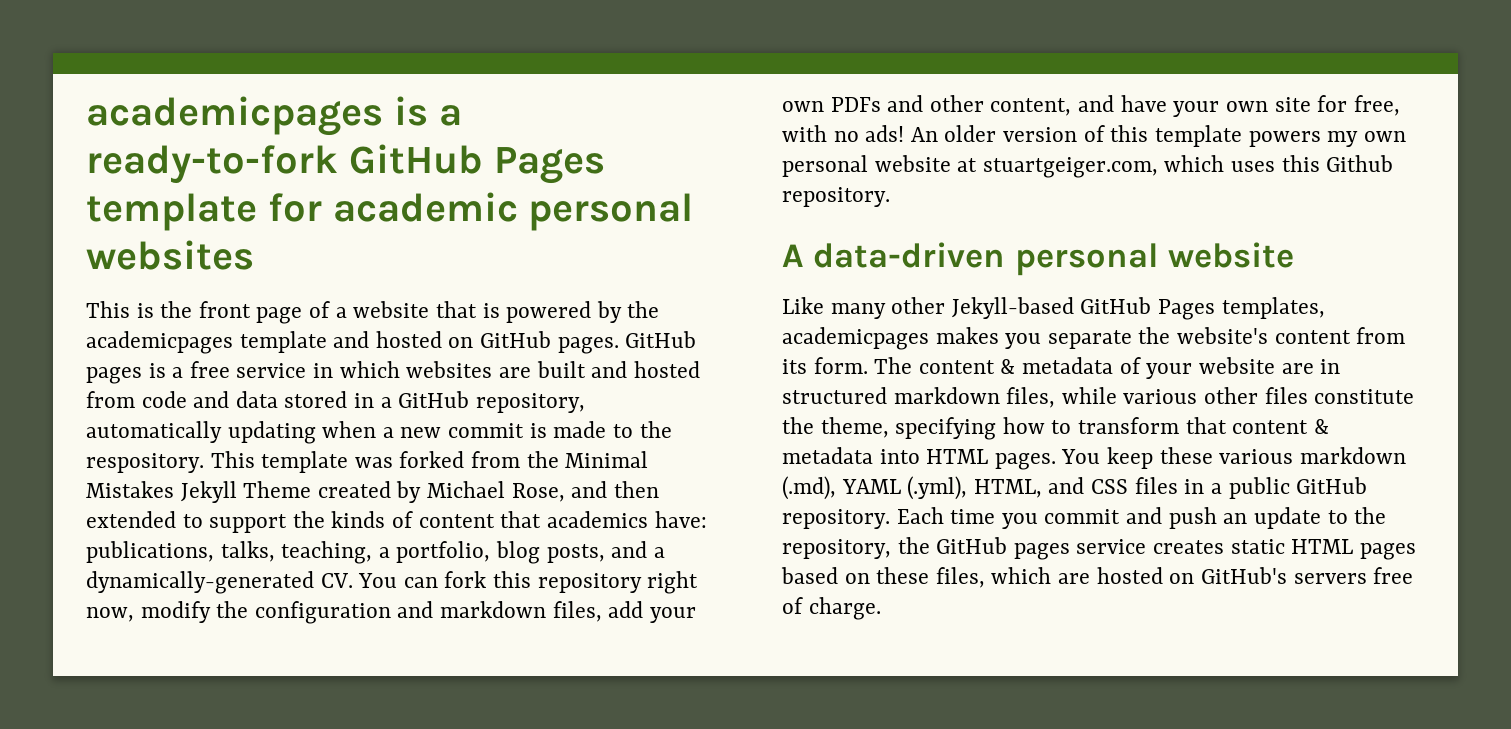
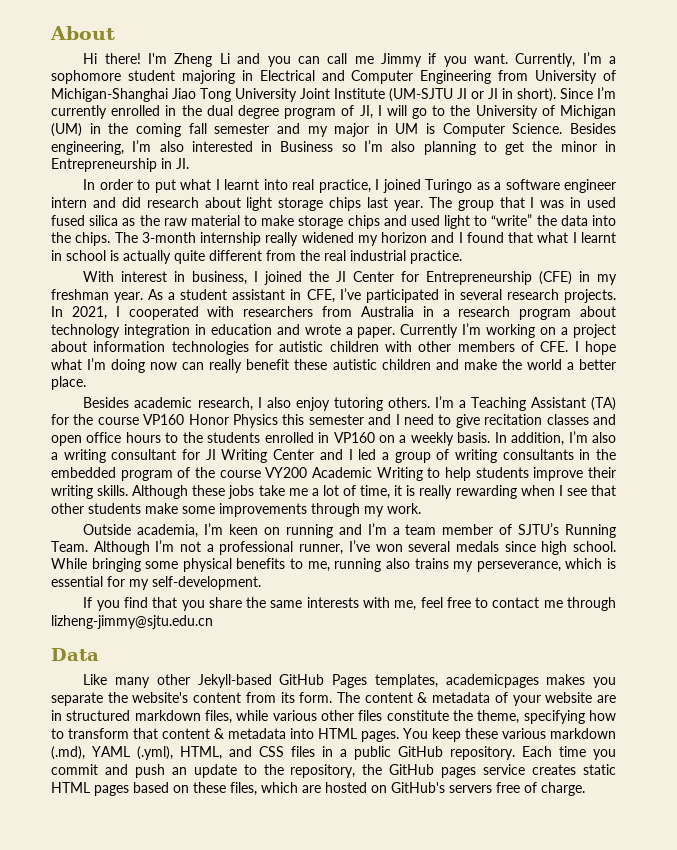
- academicpages is a ready-to-fork GitHub Pages template for academic personal websites
- This is the front page of a website that is powered by the academicpages template and hosted on GitHub pages. GitHub pages is a free service in which websites are built and hosted from code and data stored in a GitHub repository, automatically updating when a new commit is made to the respository. This template was forked from the Minimal Mistakes Jekyll Theme created by Michael Rose, and then extended to support the kinds of content that academics have: publications, talks, teaching, a portfolio, blog posts, and a dynamically-generated CV. You can fork this repository right now, modify the configuration and markdown files, add your own PDFs and other content, and have your own site for free, with no ads! An older version of this template powers my own personal website at stuartgeiger.com, which uses this Github repository.
- A data-driven personal website
+ About
+ Hi there! I'm Zheng Li and you can call me Jimmy if you want. Currently, I’m a sophomore student majoring in Electrical and Computer Engineering from University of Michigan-Shanghai Jiao Tong University Joint Institute (UM-SJTU JI or JI in short). Since I’m currently enrolled in the dual degree program of JI, I will go to the University of Michigan (UM) in the coming fall semester and my major in UM is Computer Science. Besides engineering, I’m also interested in Business so I’m also planning to get the minor in Entrepreneurship in JI.
+ In order to put what I learnt into real practice, I joined Turingo as a software engineer intern and did research about light storage chips last year. The group that I was in used fused silica as the raw material to make storage chips and used light to “write” the data into the chips. The 3-month internship really widened my horizon and I found that what I learnt in school is actually quite different from the real industrial practice.
+ With interest in business, I joined the JI Center for Entrepreneurship (CFE) in my freshman year. As a student assistant in CFE, I’ve participated in several research projects. In 2021, I cooperated with researchers from Australia in a research program about technology integration in education and wrote a paper. Currently I’m working on a project about information technologies for autistic children with other members of CFE. I hope what I’m doing now can really benefit these autistic children and make the world a better place.
+ Besides academic research, I also enjoy tutoring others. I’m a Teaching Assistant (TA) for the course VP160 Honor Physics this semester and I need to give recitation classes and open office hours to the students enrolled in VP160 on a weekly basis. In addition, I’m also a writing consultant for JI Writing Center and I led a group of writing consultants in the embedded program of the course VY200 Academic Writing to help students improve their writing skills. Although these jobs take me a lot of time, it is really rewarding when I see that other students make some improvements through my work.
+ Outside academia, I’m keen on running and I’m a team member of SJTU’s Running Team. Although I’m not a professional runner, I’ve won several medals since high school. While bringing some physical benefits to me, running also trains my perseverance, which is essential for my self-development.
+ If you find that you share the same interests with me, feel free to contact me through lizheng-jimmy@sjtu.edu.cn
+ Data

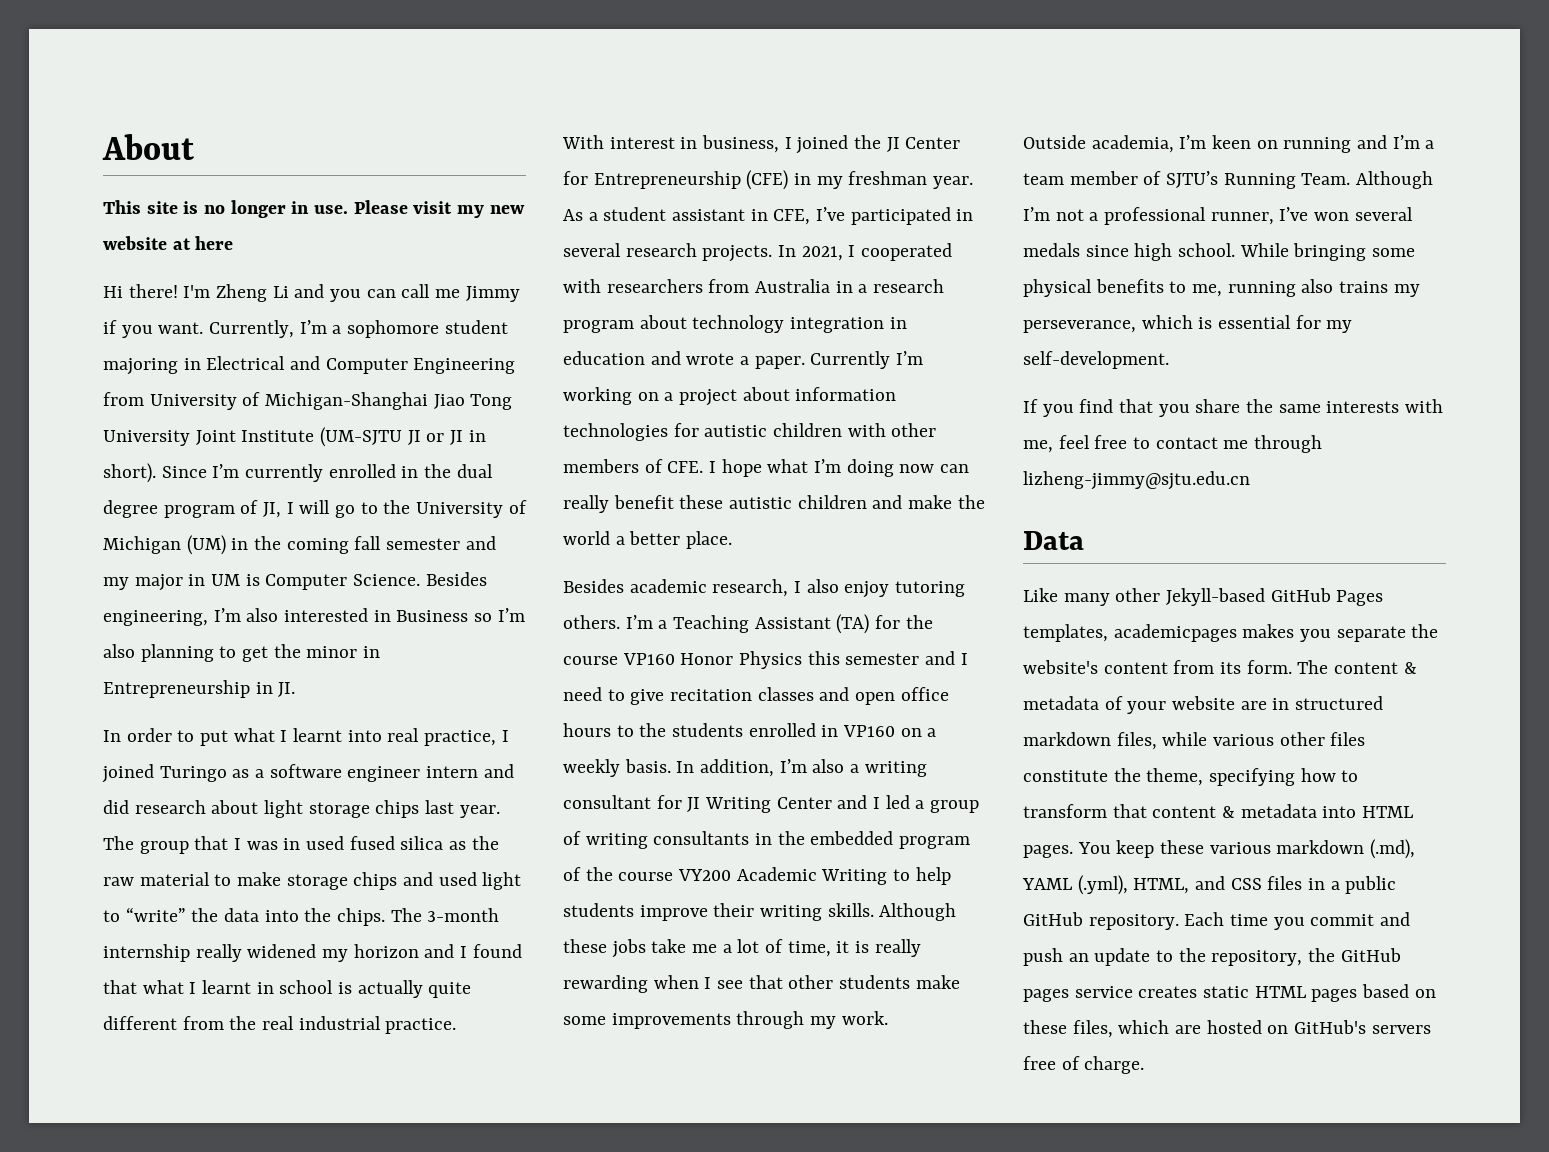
+ This site is no longer in use. Please visit my new website at here

